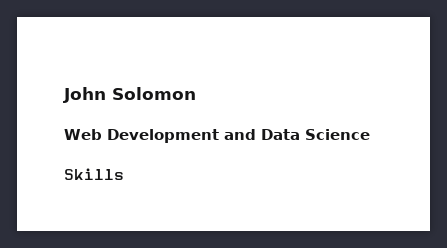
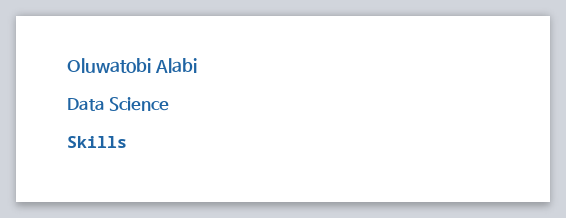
- John Solomon
- Web Development and Data Science
+ Oluwatobi Alabi
+ Data Science

